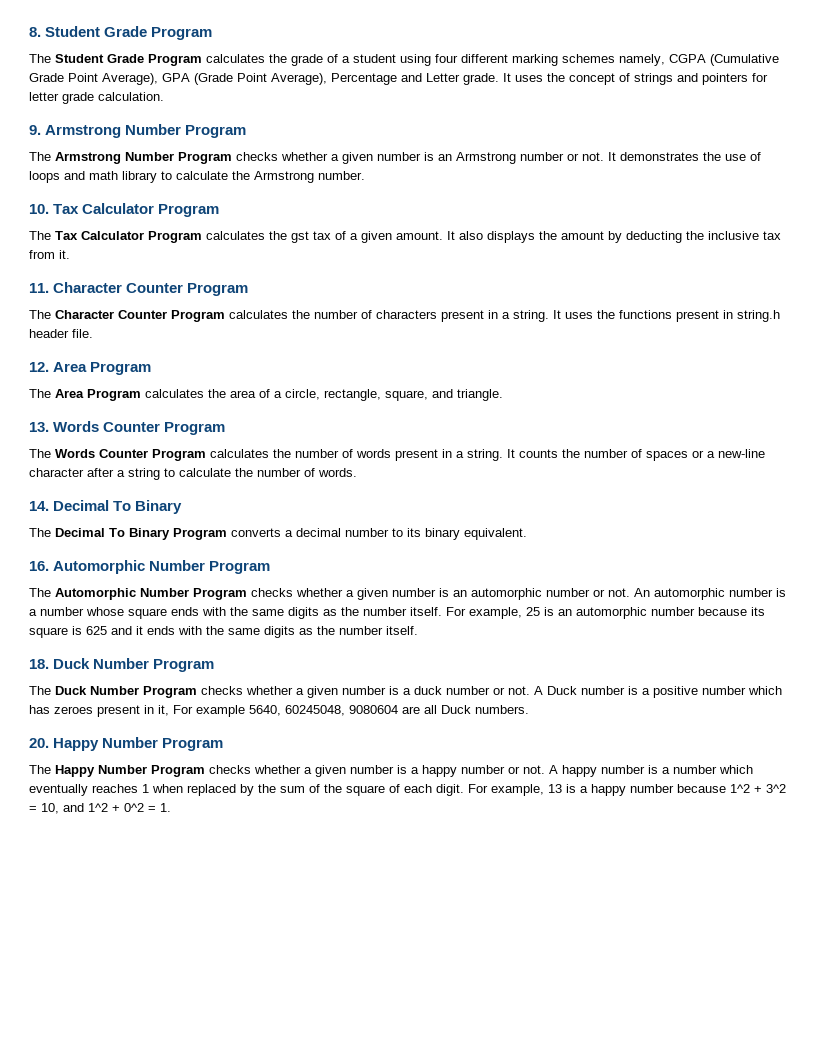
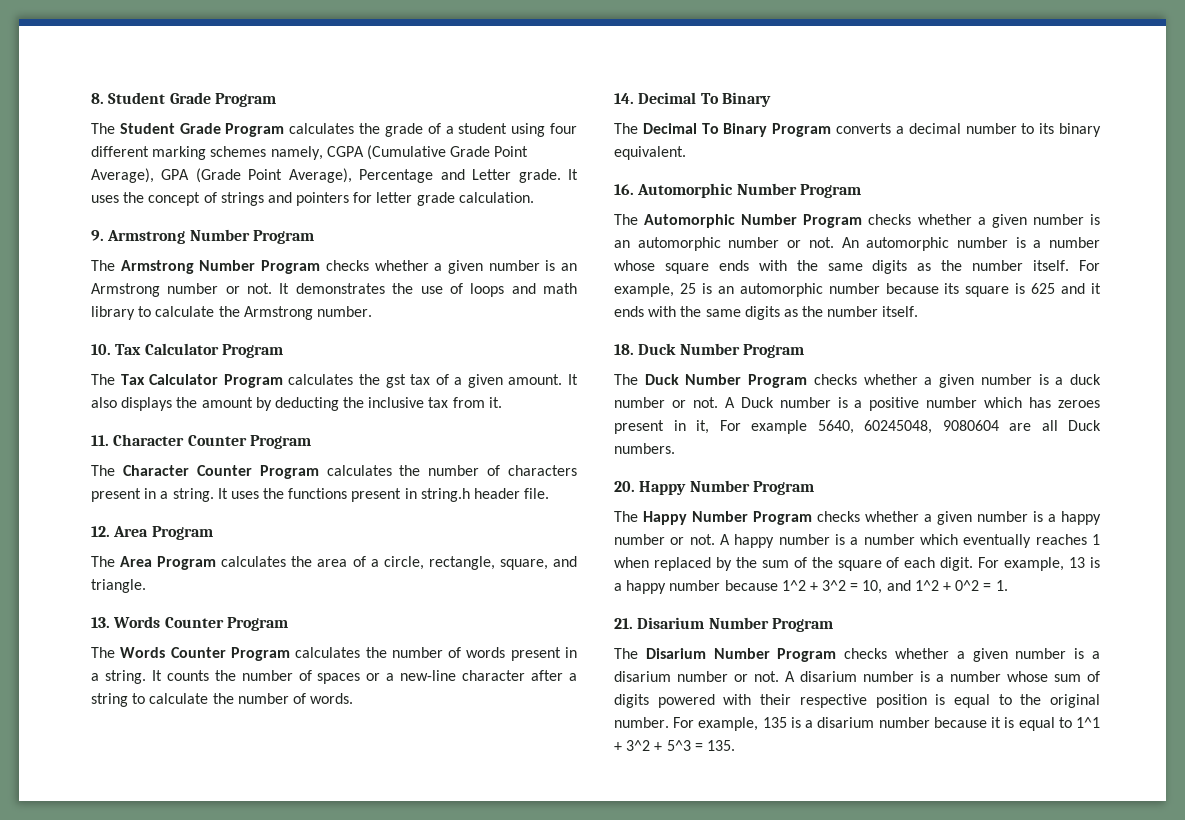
+ 21. Disarium Number Program
+ The Disarium Number Program checks whether a given number is a disarium number or not. A disarium number is a number whose sum of digits powered with their respective position is equal to the original number. For example, 135 is a disarium number because it is equal to 1^1 + 3^2 + 5^3 = 135.

